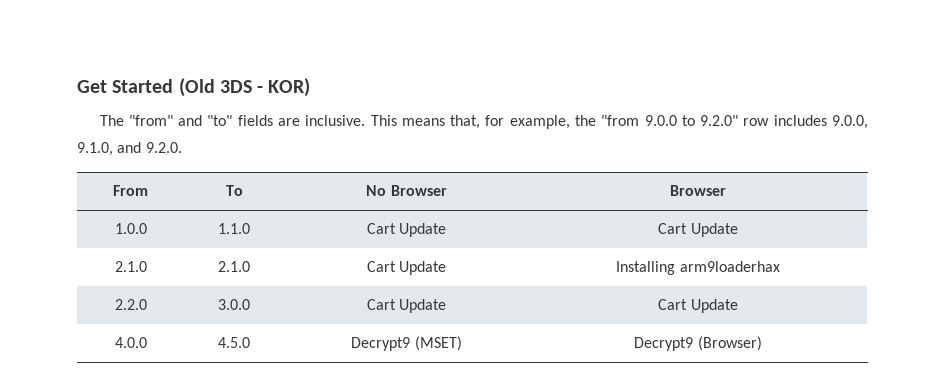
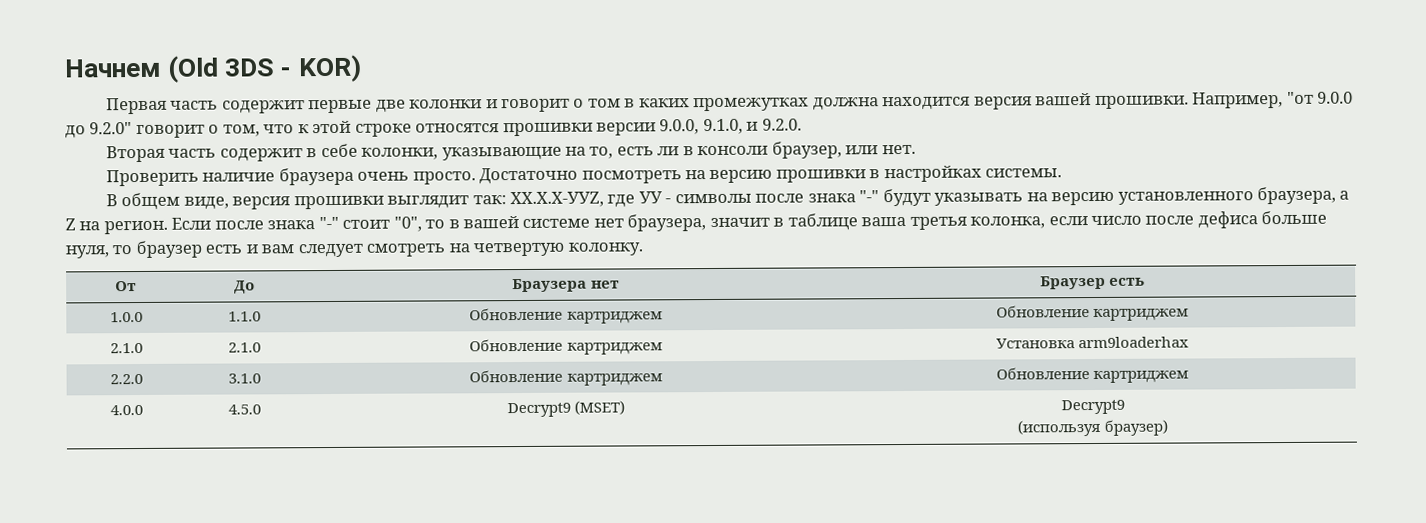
- Get Started (Old 3DS - KOR)
+ Начнем (Old 3DS - KOR)
- The "from" and "to" fields are inclusive. This means that, for example, the "from 9.0.0 to 9.2.0" row includes 9.0.0, 9.1.0, and 9.2.0.
+ Первая часть содержит первые две колонки и говорит о том в каких промежутках должна находится версия вашей прошивки. Например, "от 9.0.0 до 9.2.0" говорит о том, что к этой строке относятся прошивки версии 9.0.0, 9.1.0, и 9.2.0.
- From | To | No Browser | Browser
- 1.0.0 | 1.1.0 | Cart Update | Cart Update
+ Вторая часть содержит в себе колонки, указывающие на то, есть ли в консоли браузер, или нет.
+ Проверить наличие браузера очень просто. Достаточно посмотреть на версию прошивки в настройках системы.
+ В общем виде, версия прошивки выглядит так: ХХ.Х.Х-УУZ, где УУ - символы после знака "-" будут указывать на версию установленного браузера, а Z на регион. Если после знака "-" стоит "0", то в вашей системе нет браузера, значит в таблице ваша третья колонка, если число после дефиса больше нуля, то браузер есть и вам следует смотреть на четвертую колонку.
+ От | До | Браузера нет | Браузер есть
+ 1.0.0 | 1.1.0 | Обновление картриджем | Обновление картриджем
- 2.1.0 | 2.1.0 | Cart Update | Installing arm9loaderhax
+ 2.1.0 | 2.1.0 | Обновление картриджем | Установка arm9loaderhax
- 2.2.0 | 3.0.0 | Cart Update | Cart Update
+ 2.2.0 | 3.1.0 | Обновление картриджем | Обновление картриджем
- 4.0.0 | 4.5.0 | Decrypt9 (MSET) | Decrypt9 (Browser)
+ 4.0.0 | 4.5.0 | Decrypt9 (MSET) | Decrypt9
+ (используя браузер)

